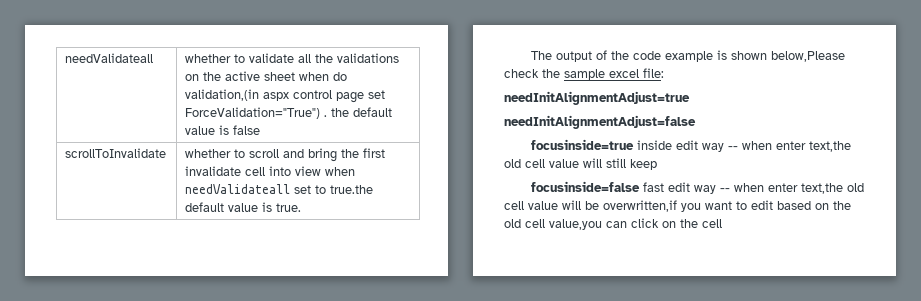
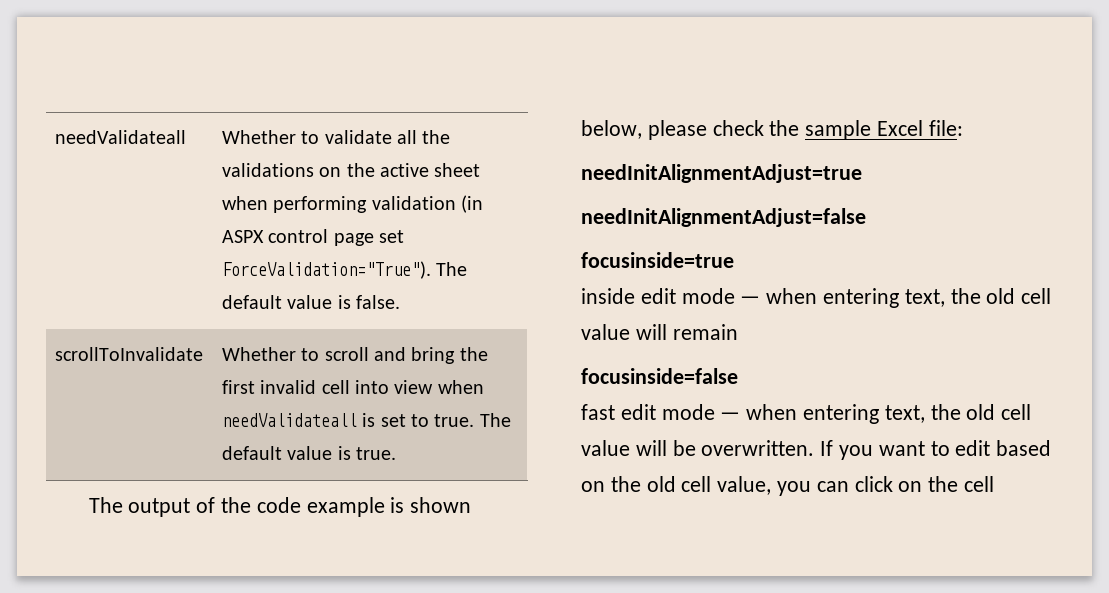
- needValidateall | whether to validate all the validations on the active sheet when do validation,(in aspx control page set ForceValidation="True") . the default value is false
+ needValidateall | Whether to validate all the validations on the active sheet when performing validation (in ASPX control page set ForceValidation="True"). The default value is false.
- scrollToInvalidate | whether to scroll and bring the first invalidate cell into view when needValidateall set to true.the default value is true.
+ scrollToInvalidate | Whether to scroll and bring the first invalid cell into view when needValidateall is set to true. The default value is true.
- The output of the code example is shown below,Please check the sample excel file:
+ The output of the code example is shown below, please check the sample Excel file:
- focusinside=true inside edit way -- when enter text,the old cell value will still keep
+ focusinside=true
+ inside edit mode — when entering text, the old cell value will remain
- focusinside=false fast edit way -- when enter text,the old cell value will be overwritten,if you want to edit based on the old cell value,you can click on the cell
+ focusinside=false
+ fast edit mode — when entering text, the old cell value will be overwritten. If you want to edit based on the old cell value, you can click on the cell

